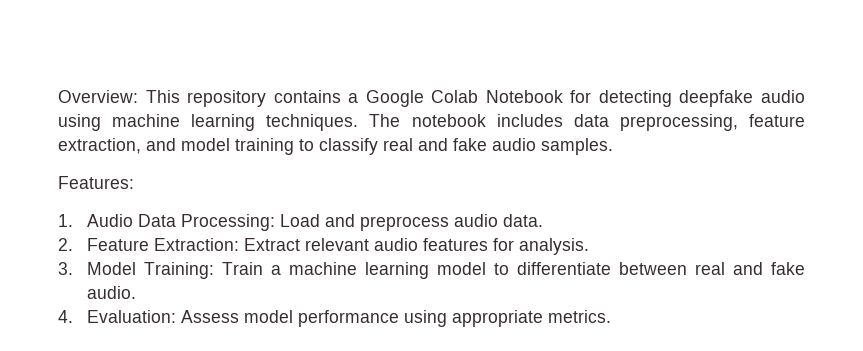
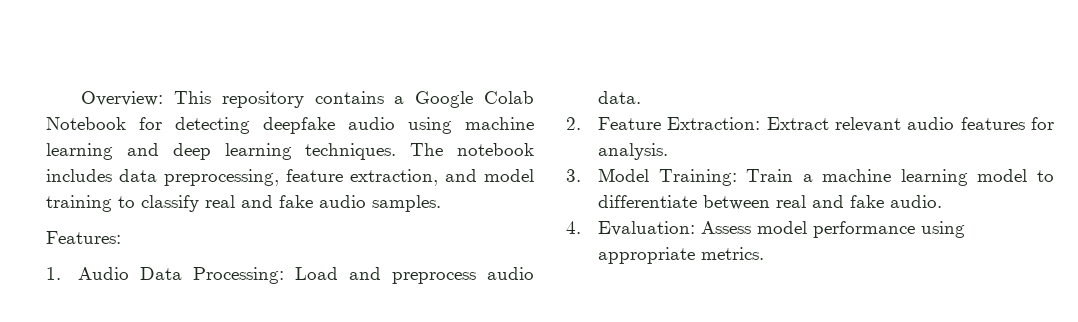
- Overview: This repository contains a Google Colab Notebook for detecting deepfake audio using machine learning techniques.
+ Overview: This repository contains a Google Colab Notebook for detecting deepfake audio using machine learning and deep learning techniques.

